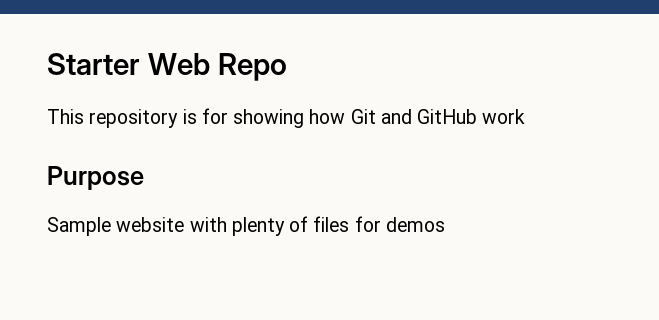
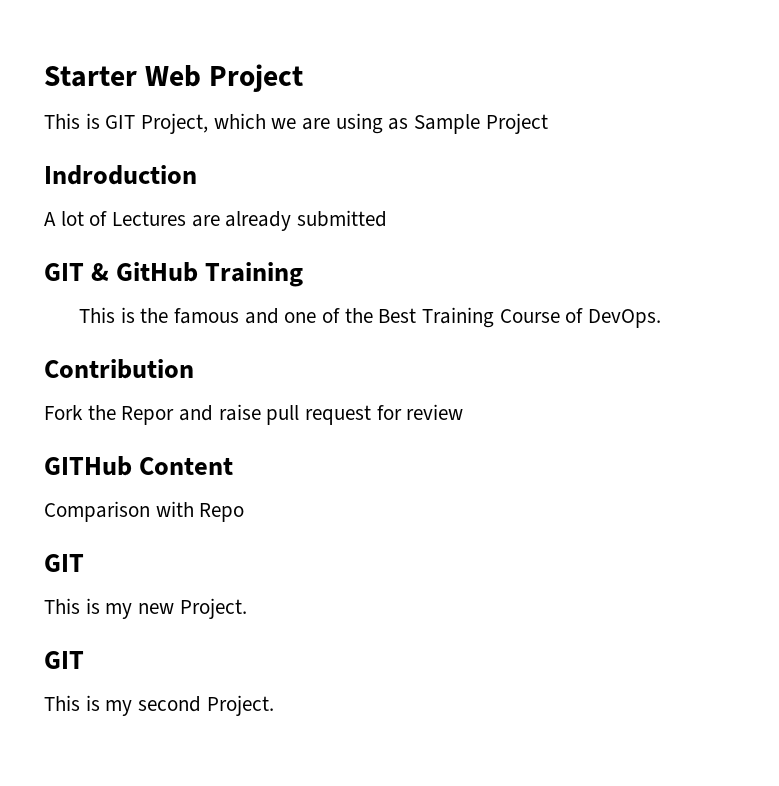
- Starter Web Repo
- This repository is for showing how Git and GitHub work
- Purpose
- Sample website with plenty of files for demos
+ Starter Web Project
+ This is GIT Project, which we are using as Sample Project
+ Indroduction
+ A lot of Lectures are already submitted
+ GIT & GitHub Training
+ This is the famous and one of the Best Training Course of DevOps.
+ Contribution
+ Fork the Repor and raise pull request for review
+ GITHub Content
+ Comparison with Repo
+ GIT
+ This is my new Project.
+ GIT
+ This is my second Project.

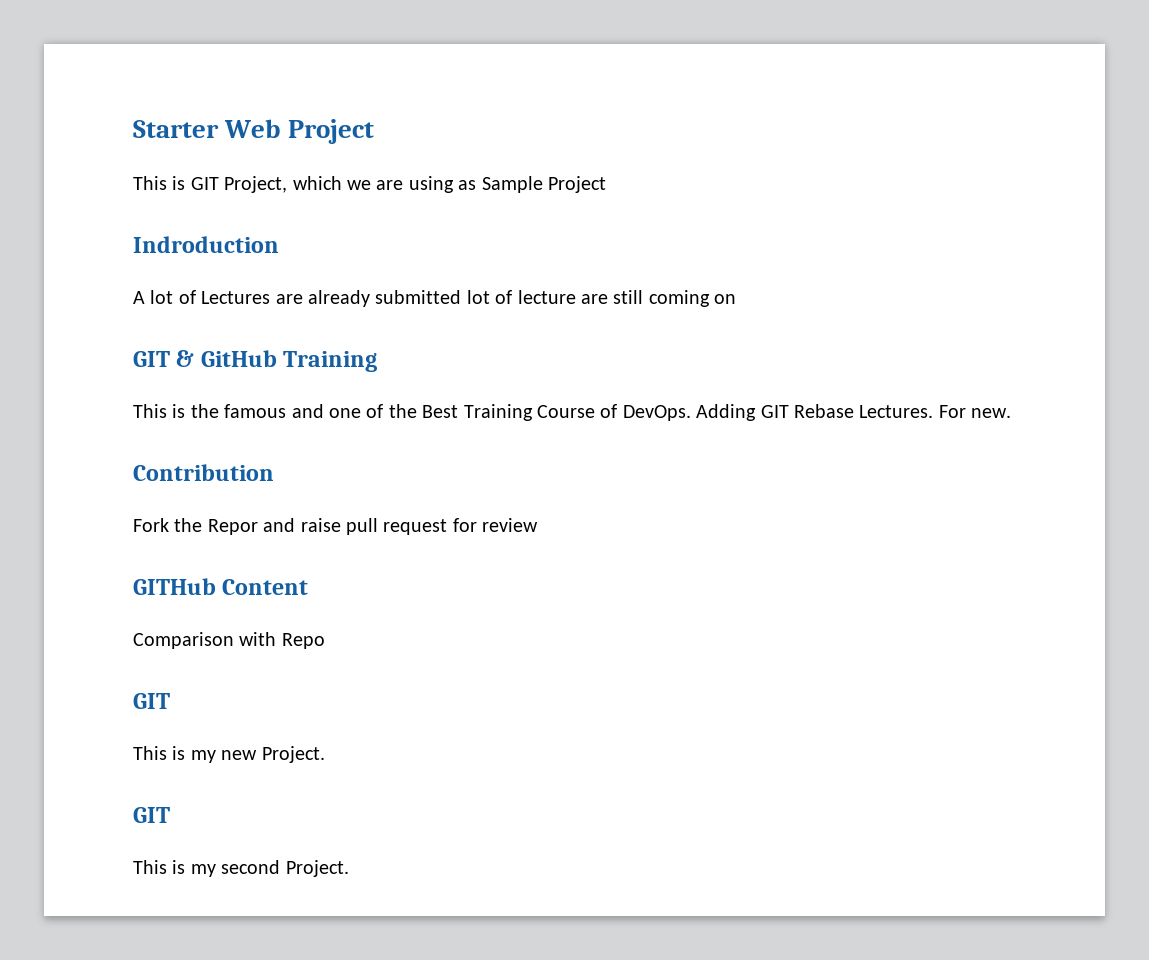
- A lot of Lectures are already submitted
+ A lot of Lectures are already submitted lot of lecture are still coming on
+ Adding GIT Rebase Lectures. For new.

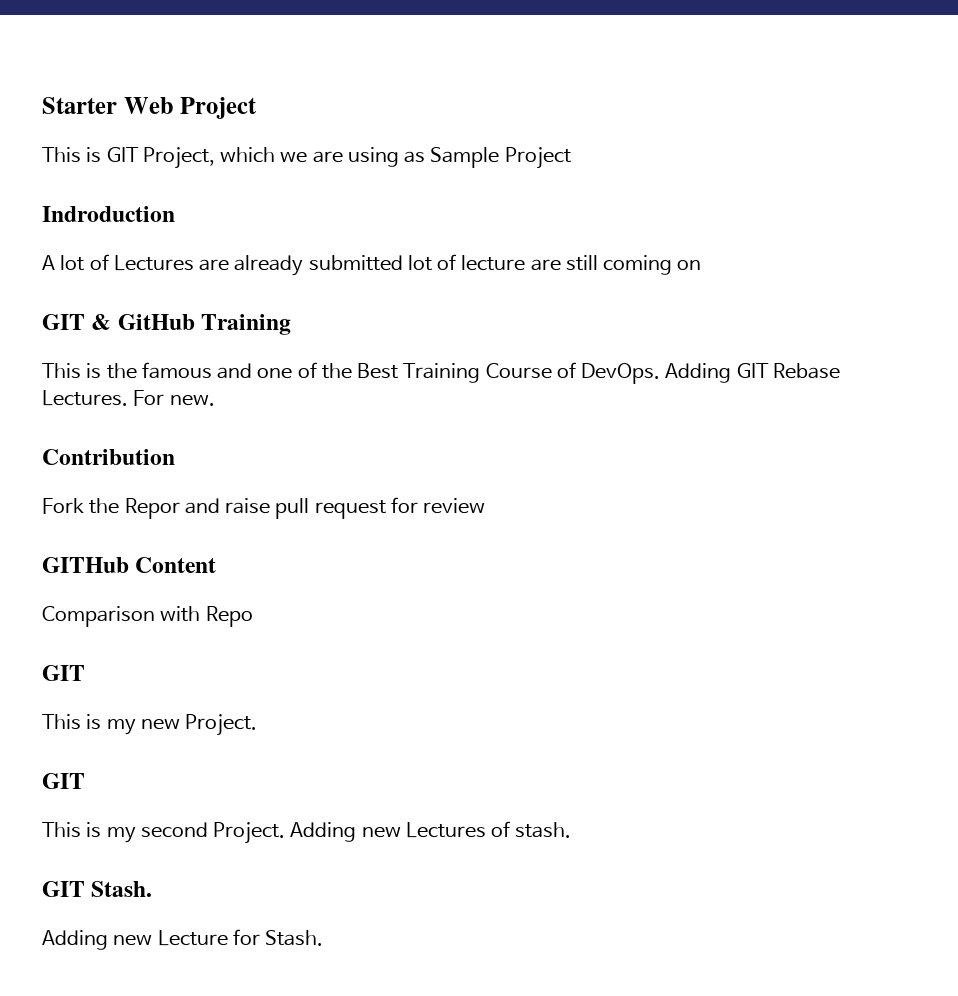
+ Adding new Lectures of stash.
+ GIT Stash.
+ Adding new Lecture for Stash.

